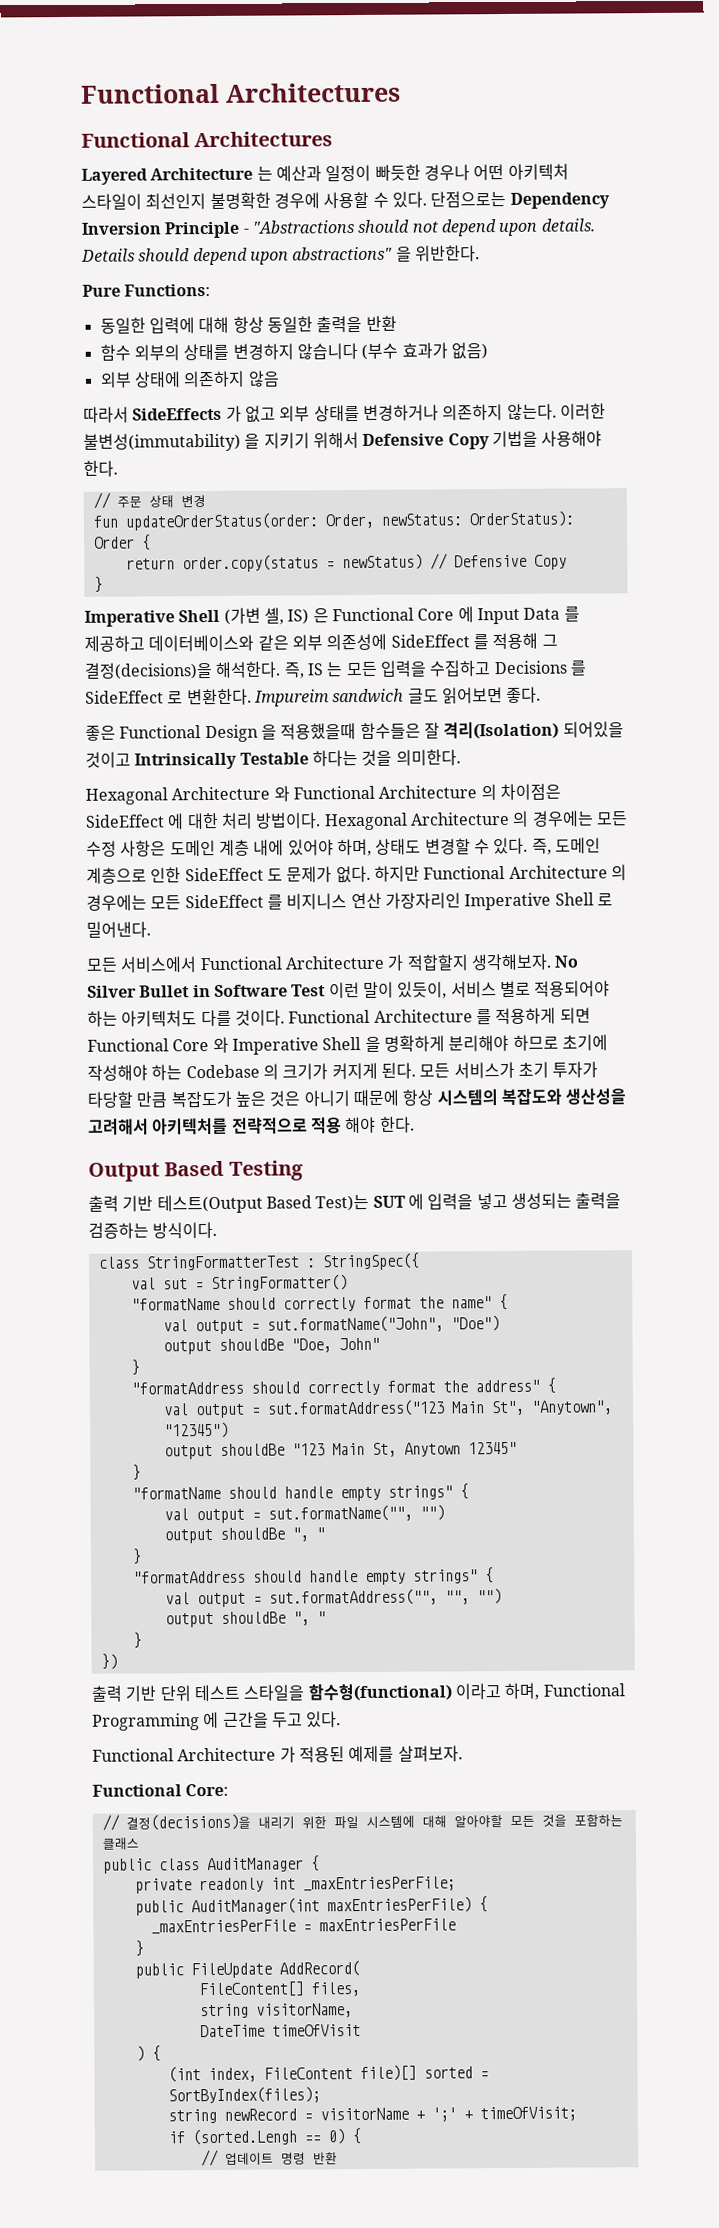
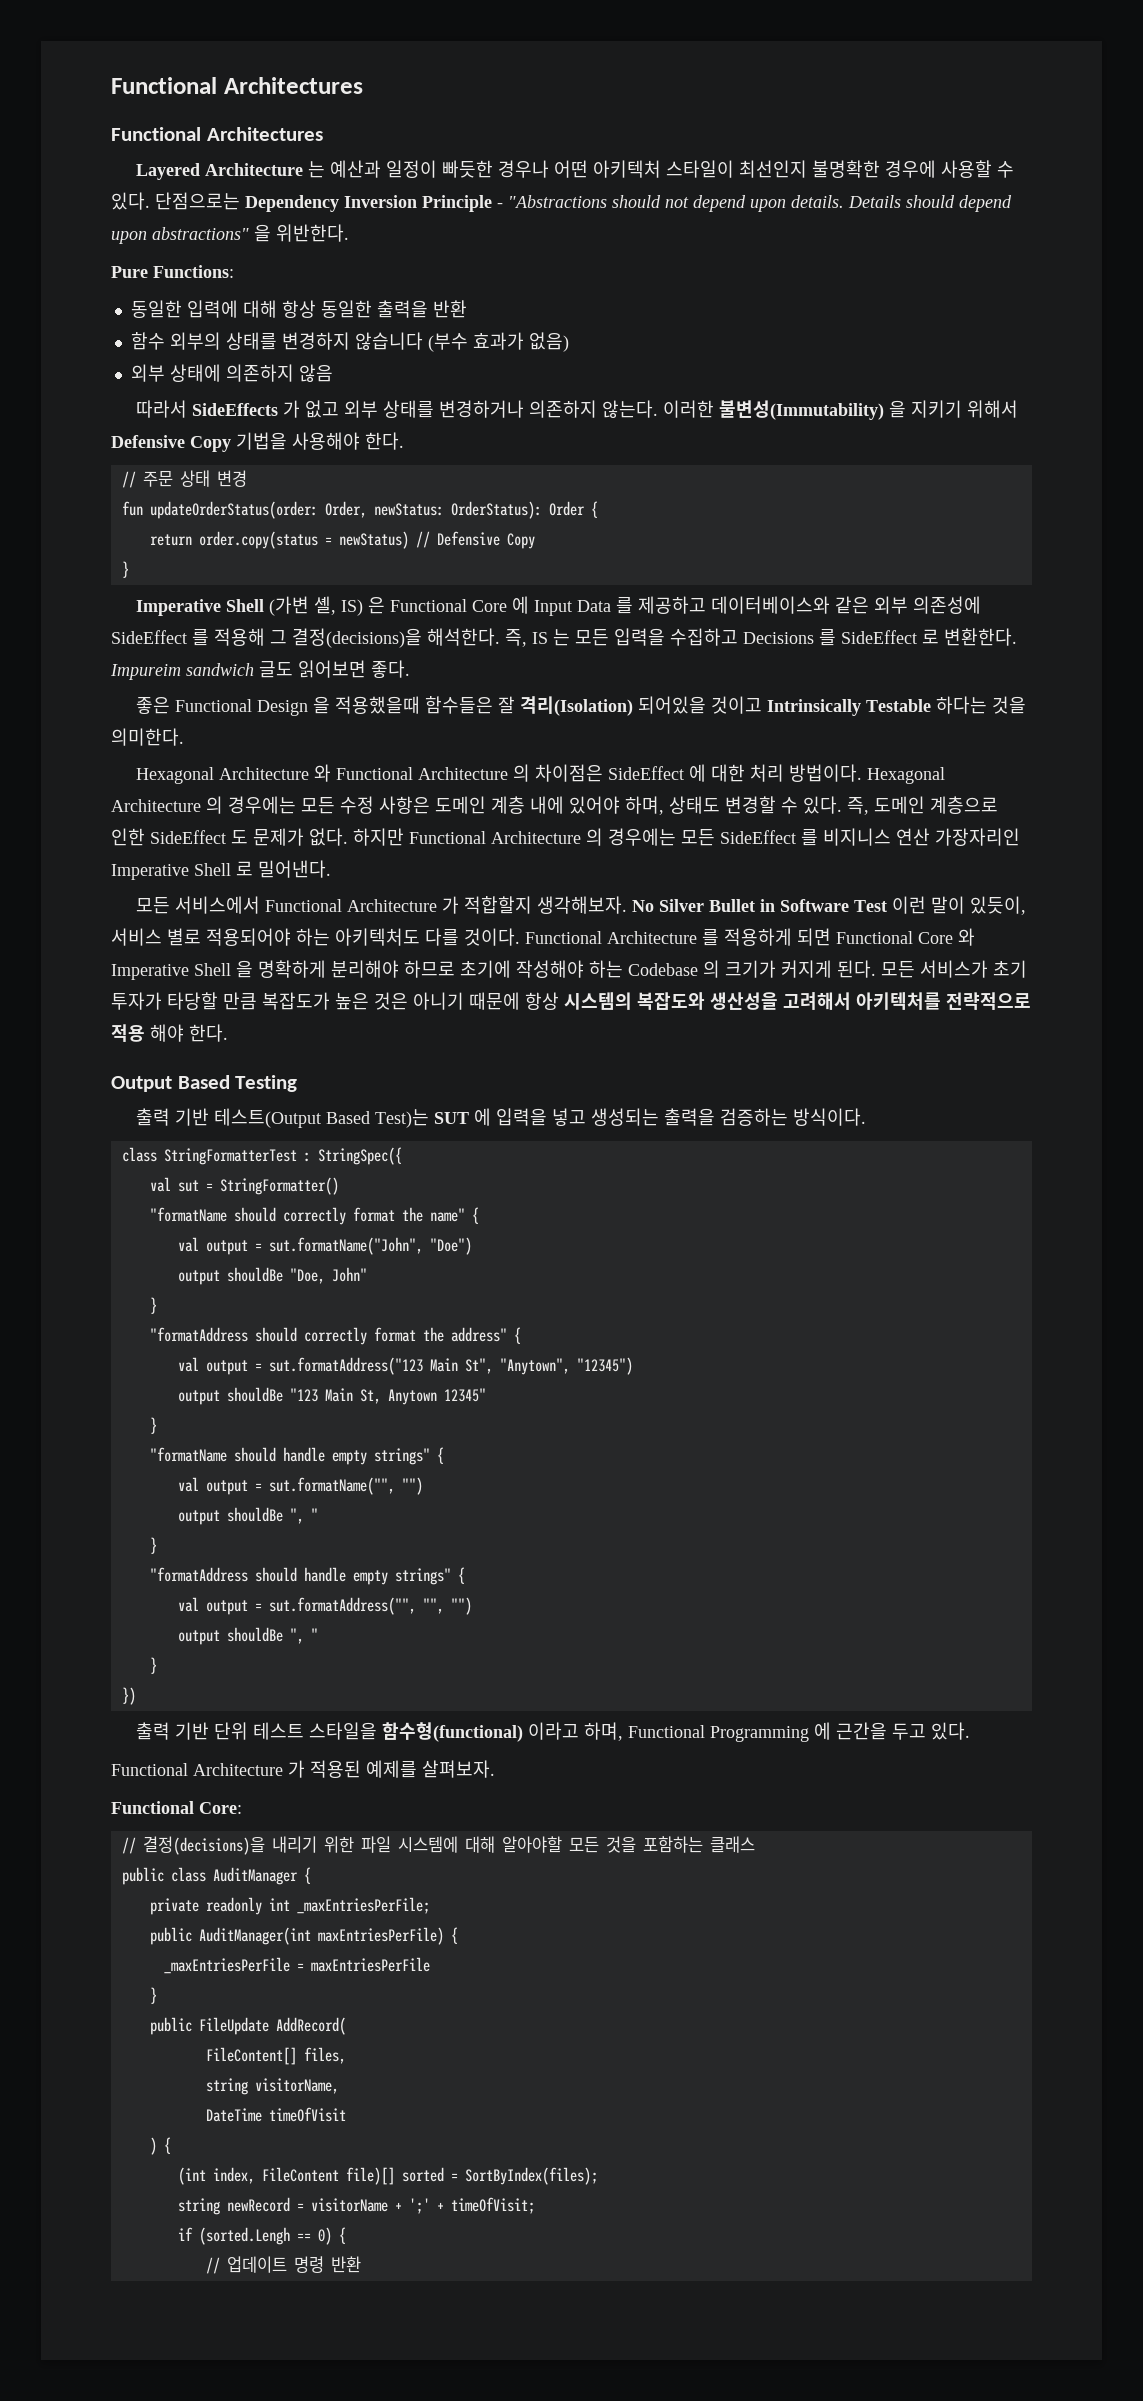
- 이러한 불변성(immutability) 을 지키기 위해서 Defensive Copy 기법을 사용해야 한다.
+ 이러한 불변성(Immutability) 을 지키기 위해서 Defensive Copy 기법을 사용해야 한다.

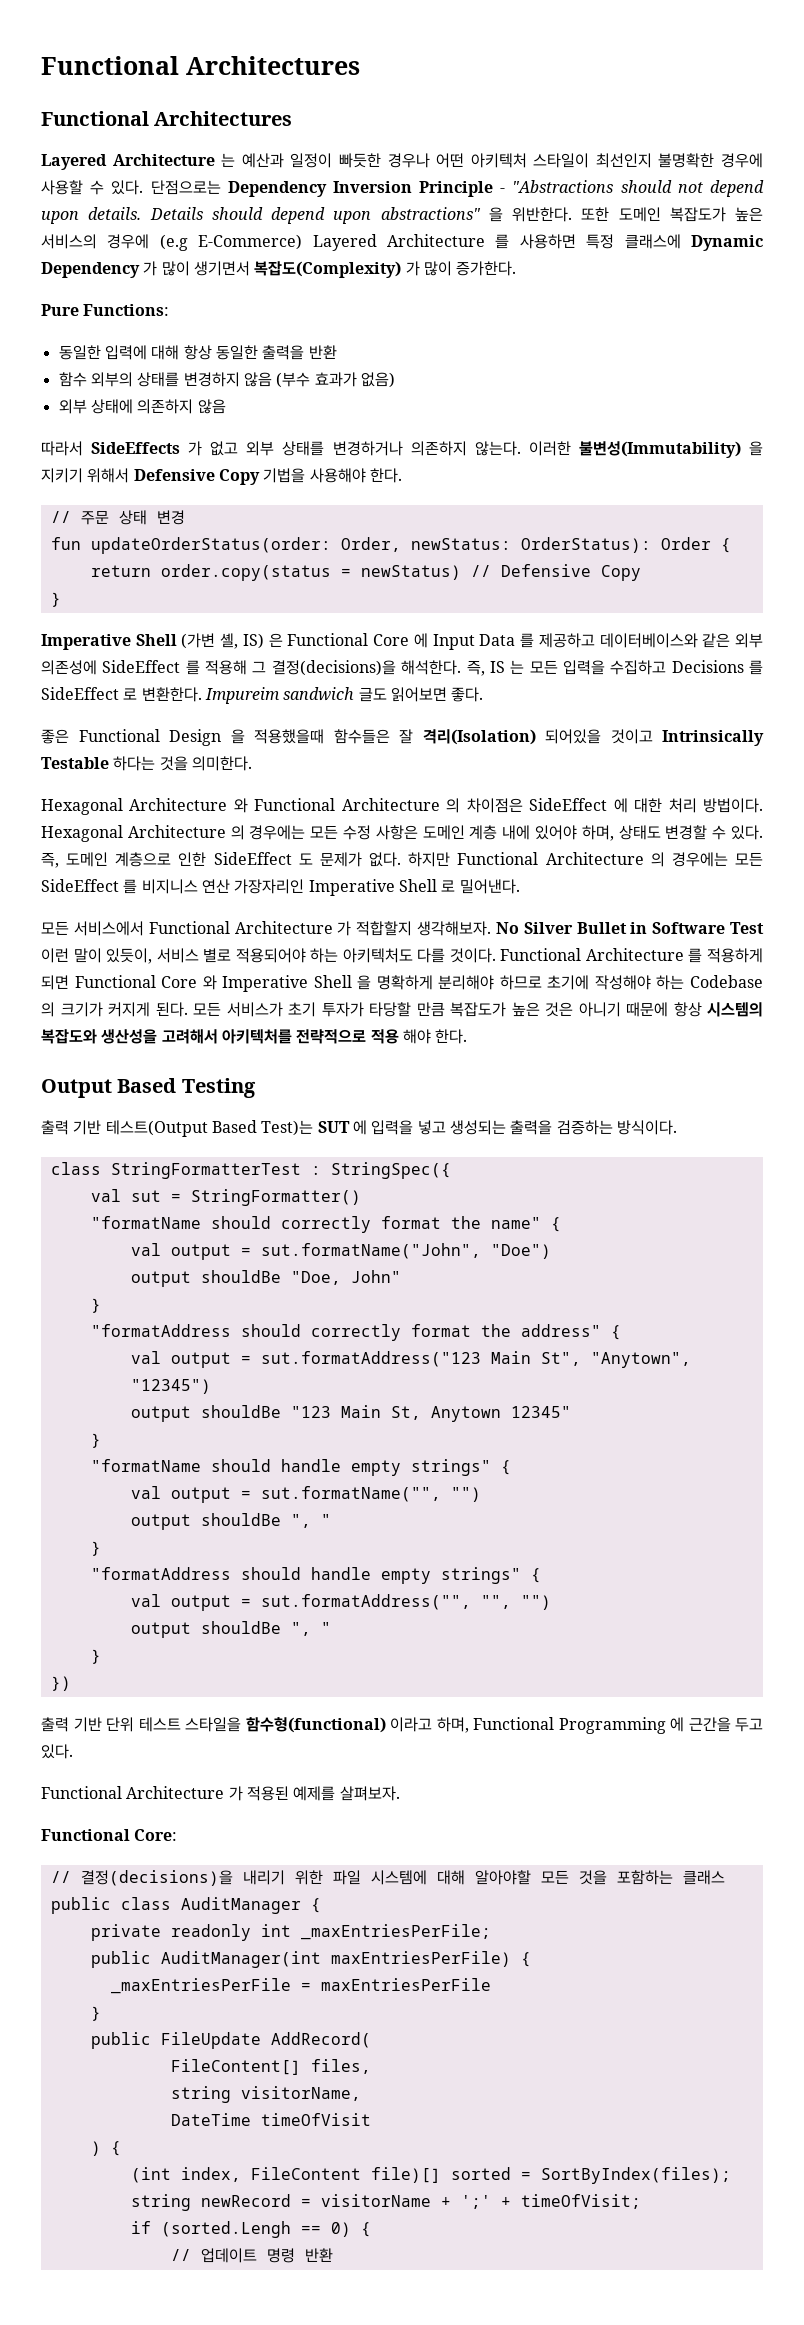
+ 또한 도메인 복잡도가 높은 서비스의 경우에 (e.g E-Commerce) Layered Architecture 를 사용하면 특정 클래스에 Dynamic Dependency 가 많이 생기면서 복잡도(Complexity) 가 많이 증가한다.
- 함수 외부의 상태를 변경하지 않습니다 (부수 효과가 없음)
+ 함수 외부의 상태를 변경하지 않음 (부수 효과가 없음)

